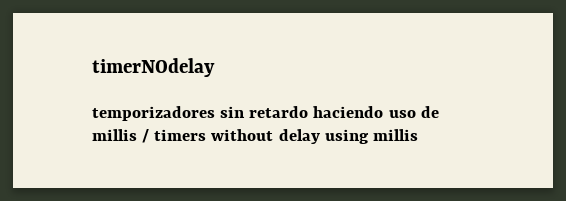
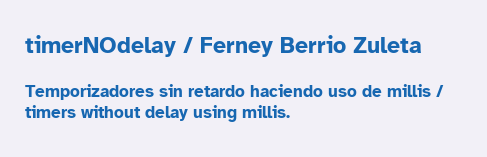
- timerNOdelay
- temporizadores sin retardo haciendo uso de millis / timers without delay using millis
+ timerNOdelay / Ferney Berrio Zuleta
+ Temporizadores sin retardo haciendo uso de millis / timers without delay using millis.

